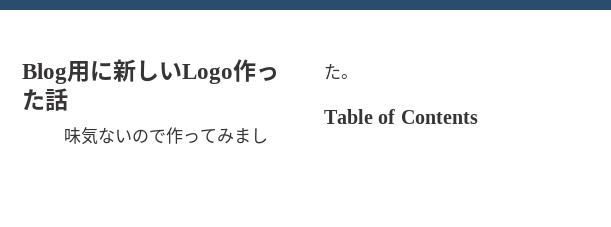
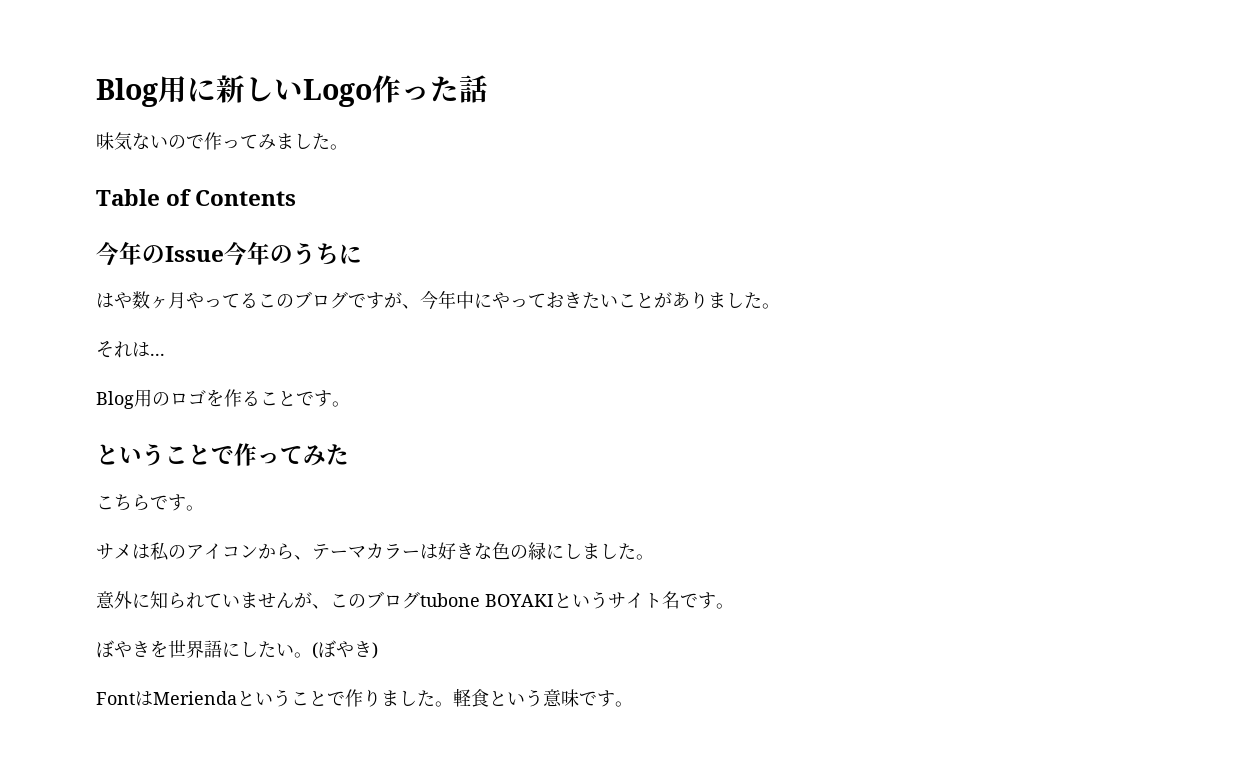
+ 今年のIssue今年のうちに
+ はや数ヶ月やってるこのブログですが、今年中にやっておきたいことがありました。
+ それは...
+ Blog用のロゴを作ることです。
+ ということで作ってみた
+ こちらです。
+ サメは私のアイコンから、テーマカラーは好きな色の緑にしました。
+ 意外に知られていませんが、このブログtubone BOYAKIというサイト名です。
+ ぼやきを世界語にしたい。(ぼやき)
+ FontはMeriendaということで作りました。軽食という意味です。

